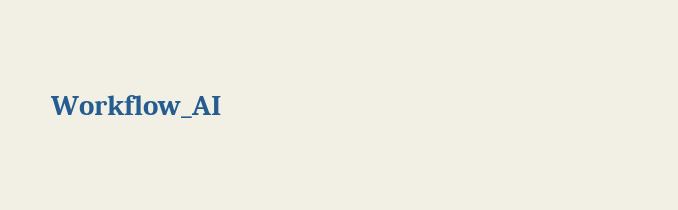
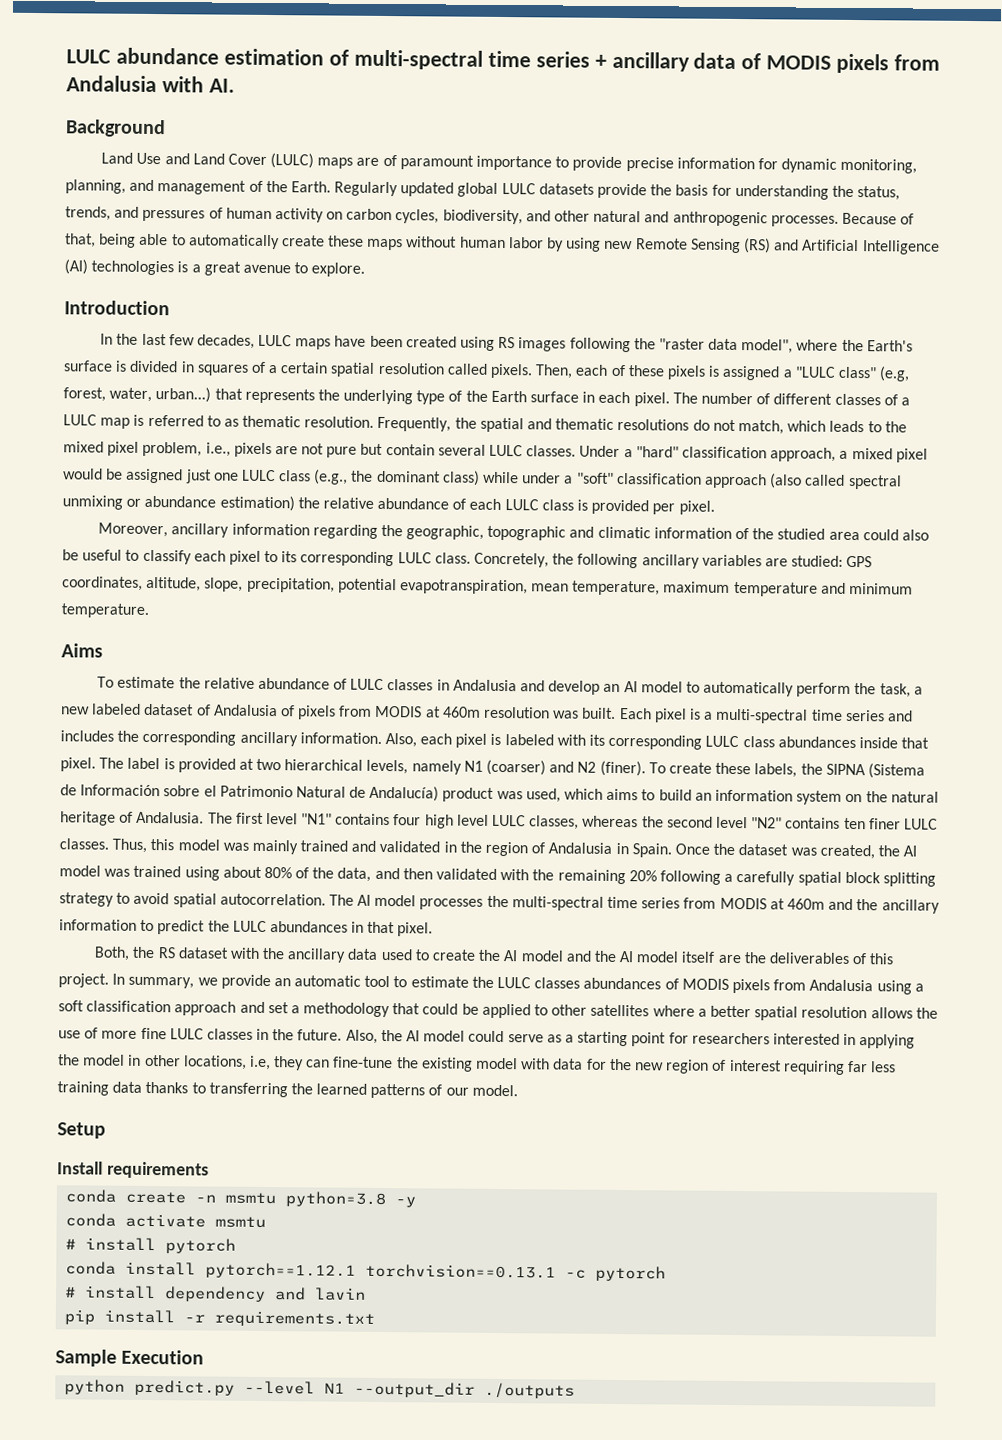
- Workflow_AI
+ LULC abundance estimation of multi-spectral time series + ancillary data of MODIS pixels from Andalusia with AI.
+ Background
+ Land Use and Land Cover (LULC) maps are of paramount importance to provide precise information for dynamic monitoring, planning, and management of the Earth. Regularly updated global LULC datasets provide the basis for understanding the status, trends, and pressures of human activity on carbon cycles, biodiversity, and other natural and anthropogenic processes. Because of that, being able to automatically create these maps without human labor by using new Remote Sensing (RS) and Artificial Intelligence (AI) technologies is a great avenue to explore.
+ Introduction
+ In the last few decades, LULC maps have been created using RS images following the "raster data model", where the Earth's surface is divided in squares of a certain spatial resolution called pixels. Then, each of these pixels is assigned a "LULC class" (e.g, forest, water, urban...) that represents the underlying type of the Earth surface in each pixel. The number of different classes of a LULC map is referred to as thematic resolution. Frequently, the spatial and thematic resolutions do not match, which leads to the mixed pixel problem, i.e., pixels are not pure but contain several LULC classes. Under a "hard" classification approach, a mixed pixel would be assigned just one LULC class (e.g., the dominant class) while under a "soft" classification approach (also called spectral unmixing or abundance estimation) the relative abundance of each LULC class is provided per pixel.
+ Moreover, ancillary information regarding the geographic, topographic and climatic information of the studied area could also be useful to classify each pixel to its corresponding LULC class. Concretely, the following ancillary variables are studied: GPS coordinates, altitude, slope, precipitation, potential evapotranspiration, mean temperature, maximum temperature and minimum temperature.
+ Aims
+ To estimate the relative abundance of LULC classes in Andalusia and develop an AI model to automatically perform the task, a new labeled dataset of Andalusia of pixels from MODIS at 460m resolution was built. Each pixel is a multi-spectral time series and includes the corresponding ancillary information. Also, each pixel is labeled with its corresponding LULC class abundances inside that pixel. The label is provided at two hierarchical levels, namely N1 (coarser) and N2 (finer). To create these labels, the SIPNA (Sistema de Información sobre el Patrimonio Natural de Andalucía) product was used, which aims to build an information system on the natural heritage of Andalusia. The first level "N1" contains four high level LULC classes, whereas the second level "N2" contains ten finer LULC classes. Thus, this model was mainly trained and validated in the region of Andalusia in Spain. Once the dataset was created, the AI model was trained using about 80% of the data, and then validated with the remaining 20% following a carefully spatial block splitting strategy to avoid spatial autocorrelation. The AI model processes the multi-spectral time series from MODIS at 460m and the ancillary information to predict the LULC abundances in that pixel.
+ Both, the RS dataset with the ancillary data used to create the AI model and the AI model itself are the deliverables of this project. In summary, we provide an automatic tool to estimate the LULC classes abundances of MODIS pixels from Andalusia using a soft classification approach and set a methodology that could be applied to other satellites where a better spatial resolution allows the use of more fine LULC classes in the future. Also, the AI model could serve as a starting point for researchers interested in applying the model in other locations, i.e, they can fine-tune the existing model with data for the new region of interest requiring far less training data thanks to transferring the learned patterns of our model.
+ Setup
+ Install requirements
+ conda create -n msmtu python=3.8 -y
+ conda activate msmtu
+ # install pytorch
+ conda install pytorch==1.12.1 torchvision==0.13.1 -c pytorch
+ # install dependency and lavin
+ pip install -r requirements.txt
+ Sample Execution
+ python predict.py --level N1 --output_dir ./outputs

